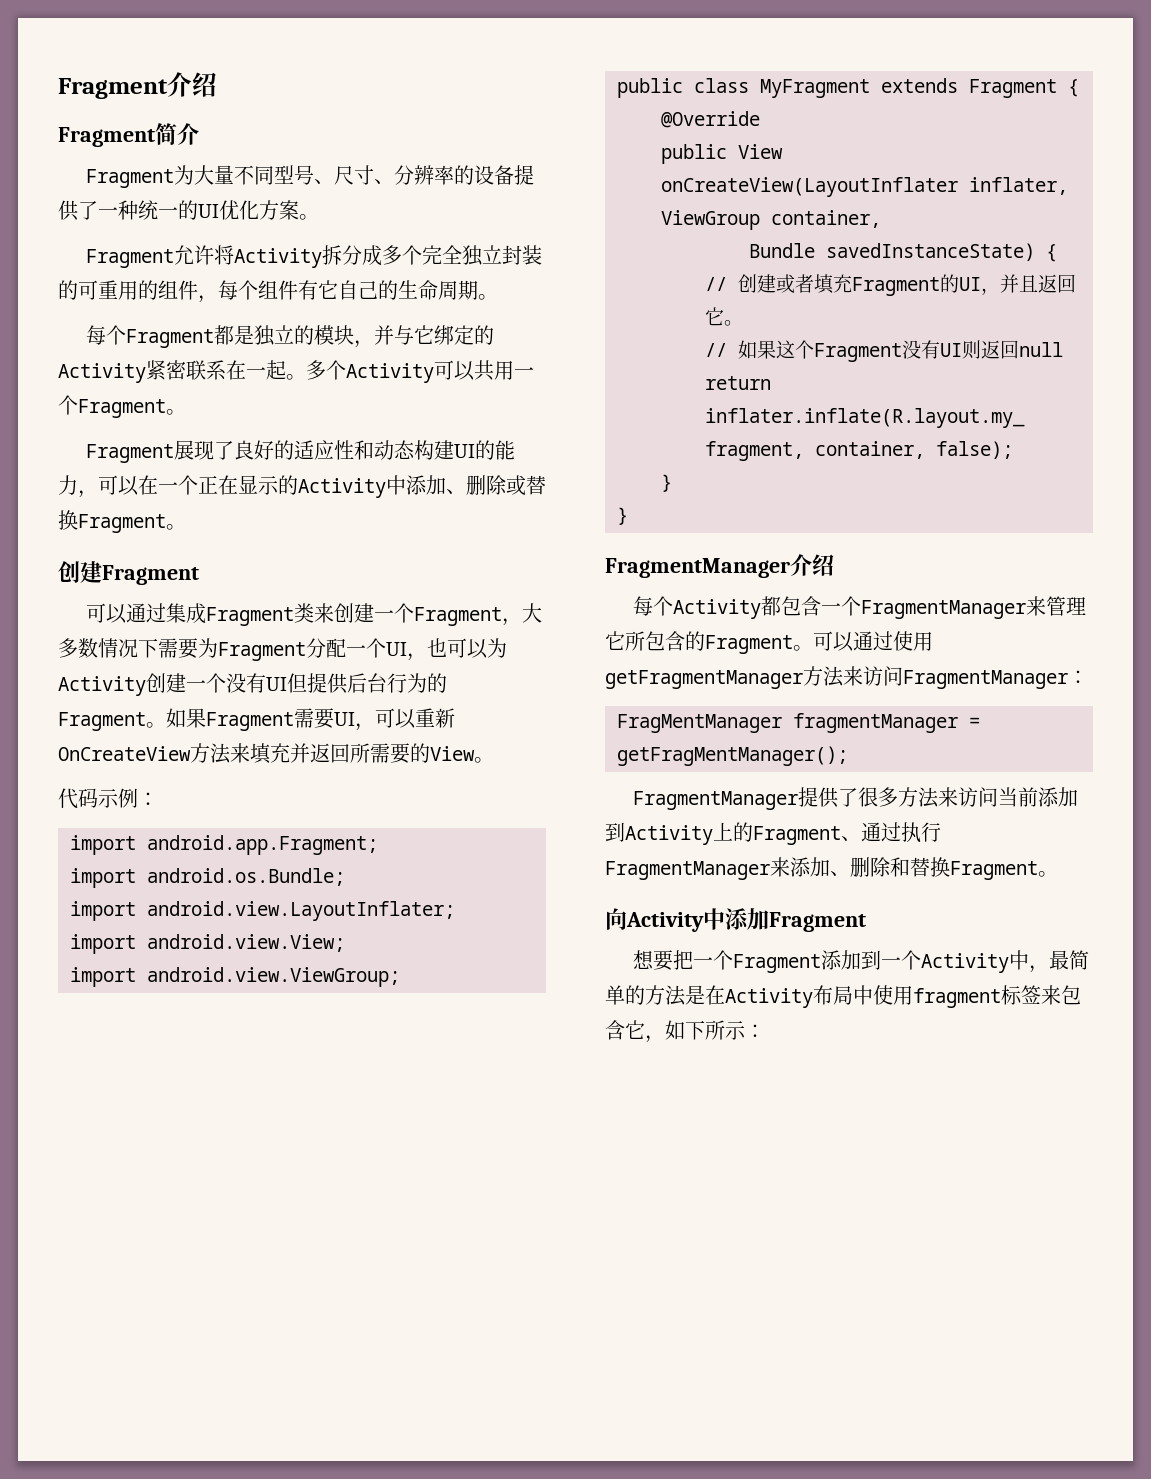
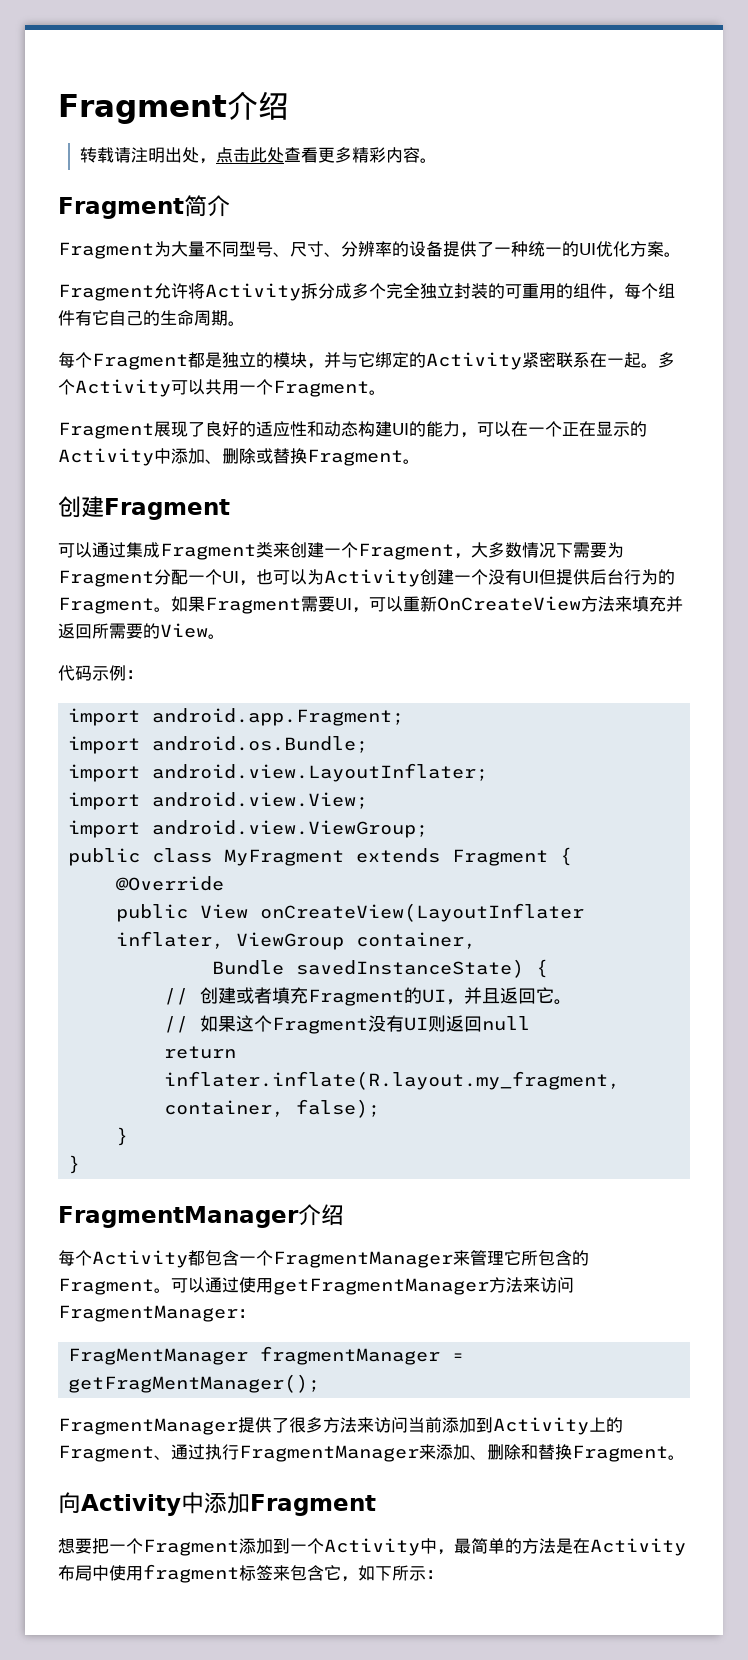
+ 转载请注明出处，点击此处查看更多精彩内容。

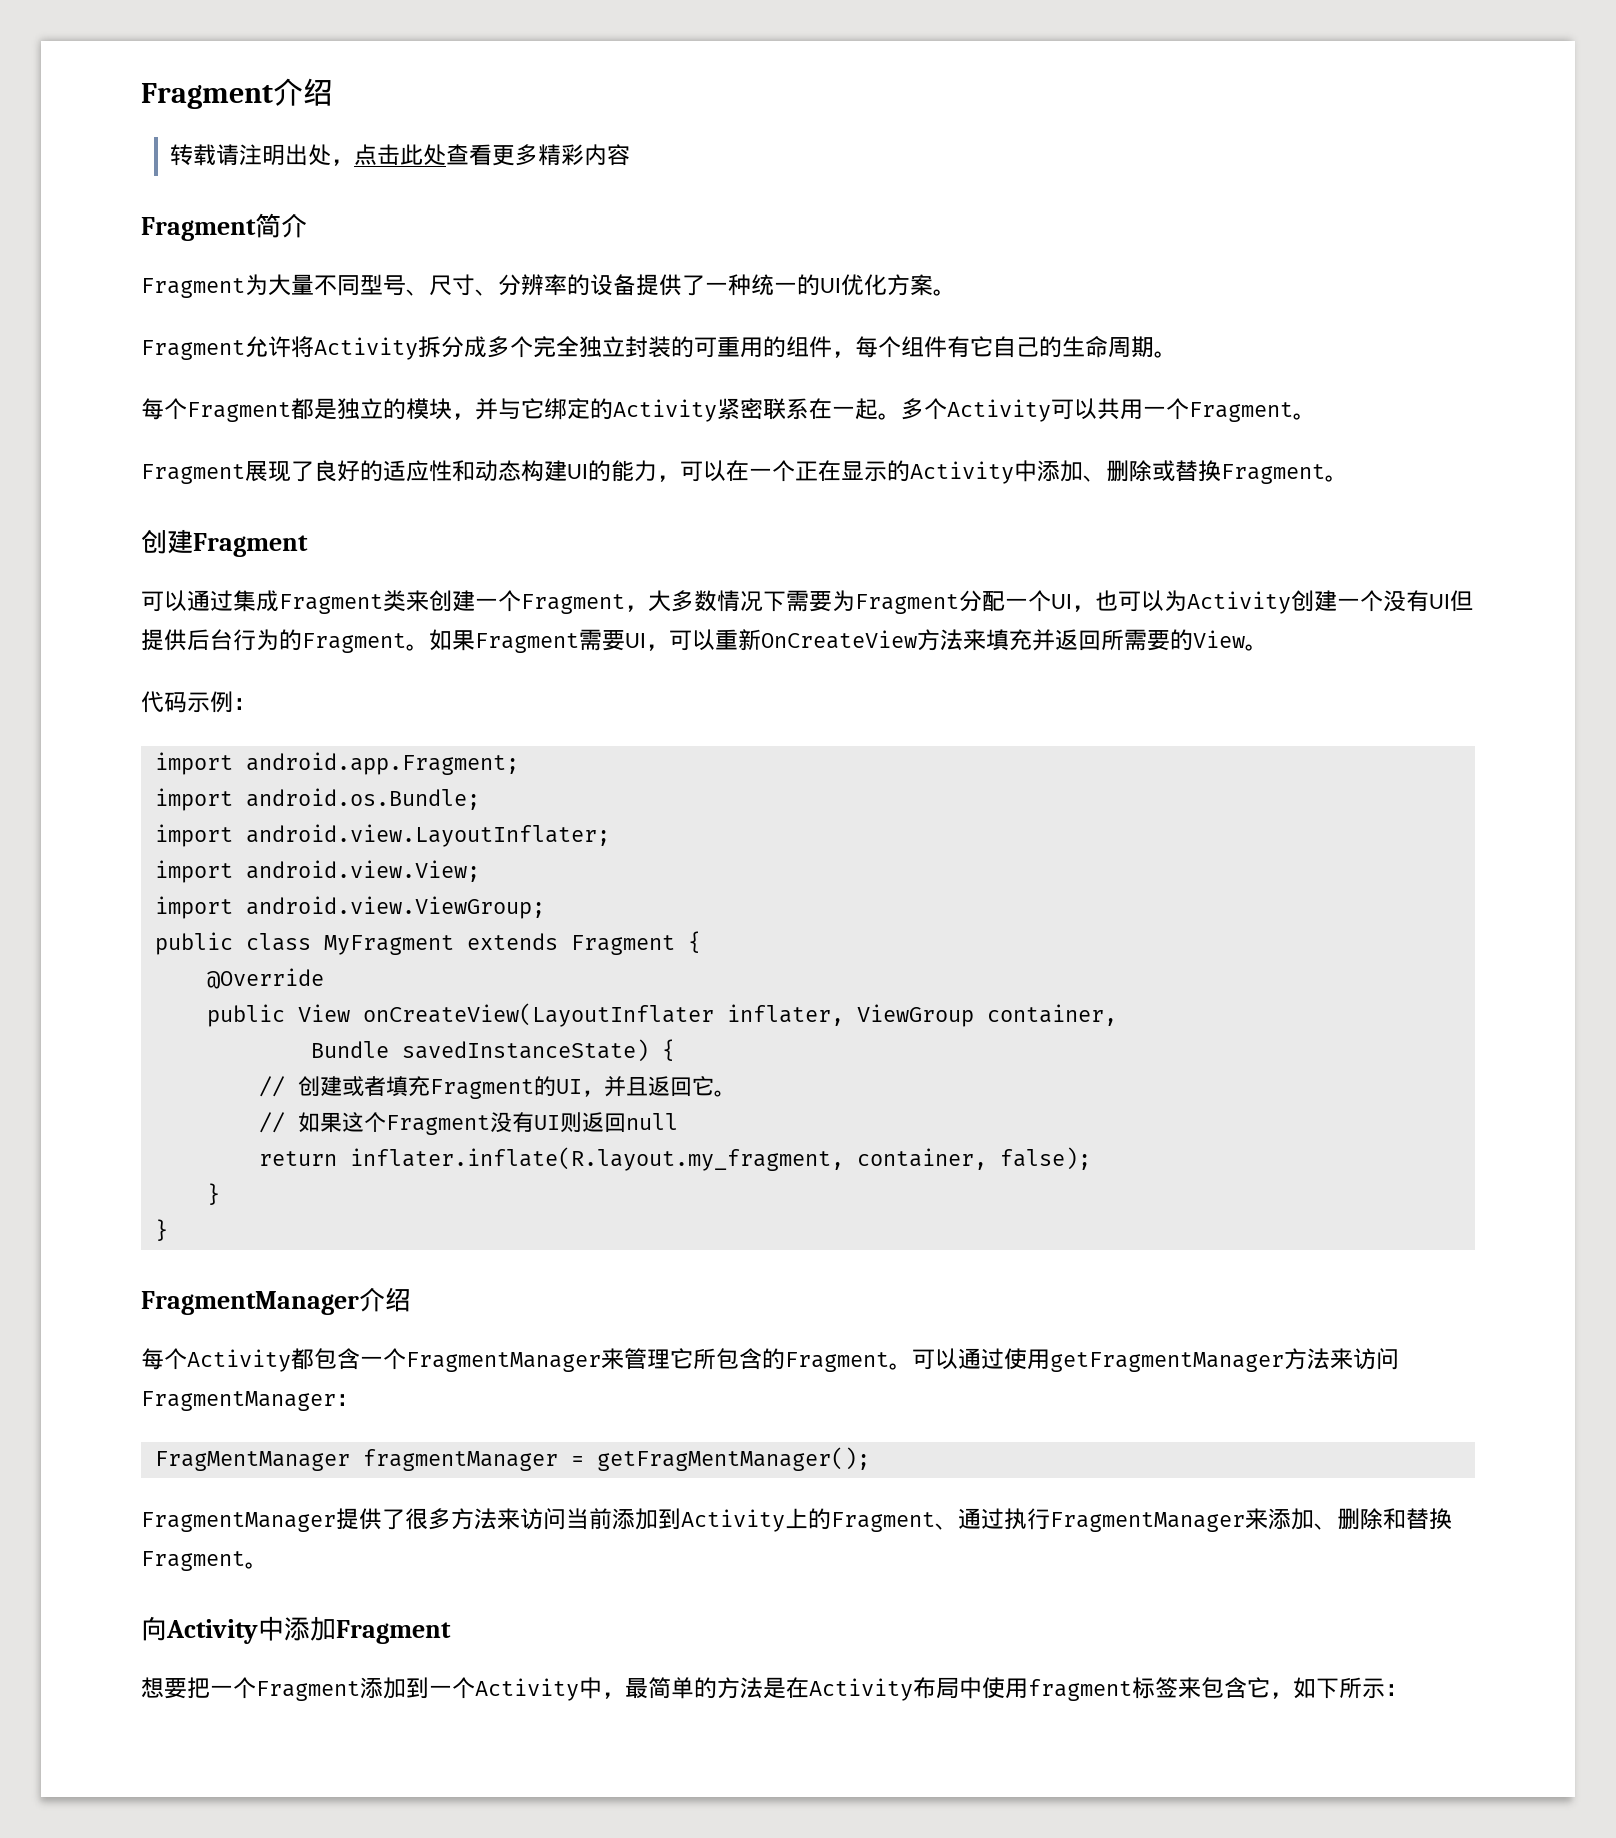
- 转载请注明出处，点击此处查看更多精彩内容。
+ 转载请注明出处，点击此处查看更多精彩内容

